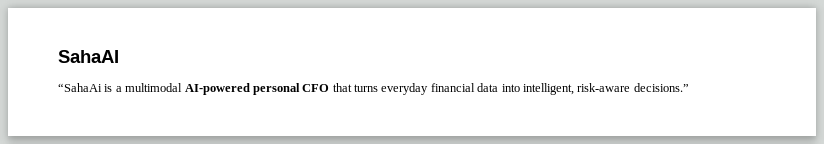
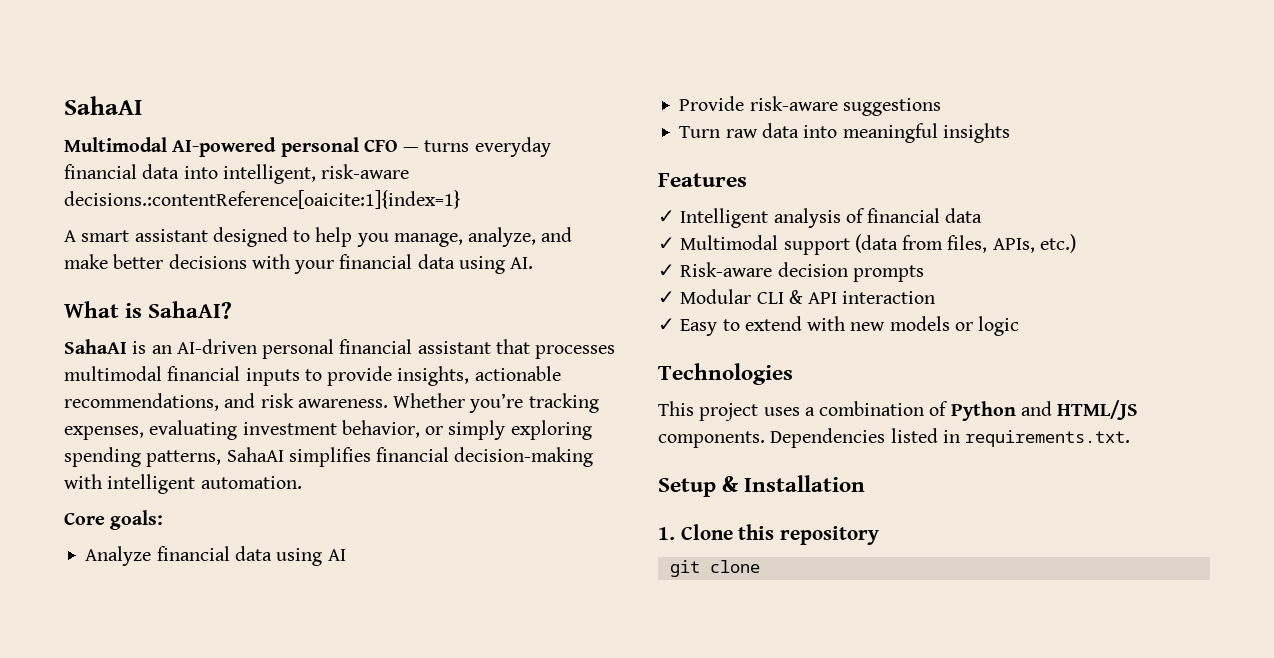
- “SahaAi is a multimodal AI-powered personal CFO that turns everyday financial data into intelligent, risk-aware decisions.”
+ Multimodal AI-powered personal CFO — turns everyday financial data into intelligent, risk-aware decisions.:contentReference[oaicite:1]{index=1}
+ A smart assistant designed to help you manage, analyze, and make better decisions with your financial data using AI.
+ What is SahaAI?
+ SahaAI is an AI-driven personal financial assistant that processes multimodal financial inputs to provide insights, actionable recommendations, and risk awareness. Whether you’re tracking expenses, evaluating investment behavior, or simply exploring spending patterns, SahaAI simplifies financial decision-making with intelligent automation.
+ Core goals:
+ Analyze financial data using AI
+ Provide risk-aware suggestions
+ Turn raw data into meaningful insights
+ Features
+ ✓ Intelligent analysis of financial data
+ ✓ Multimodal support (data from files, APIs, etc.)
+ ✓ Risk-aware decision prompts
+ ✓ Modular CLI & API interaction
+ ✓ Easy to extend with new models or logic
+ Technologies
+ This project uses a combination of Python and HTML/JS components. Dependencies listed in requirements.txt.
+ Setup & Installation
+ 1. Clone this repository
+ git clone

